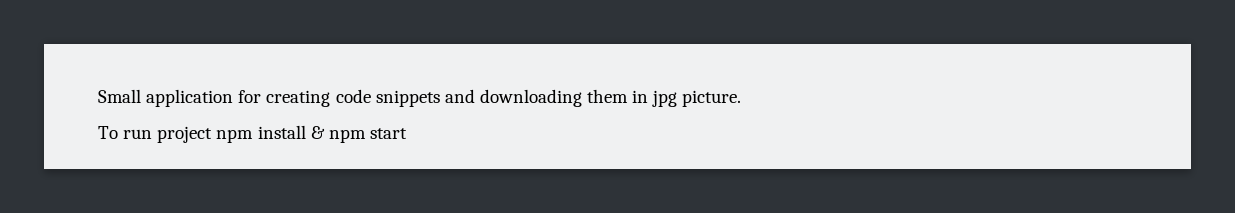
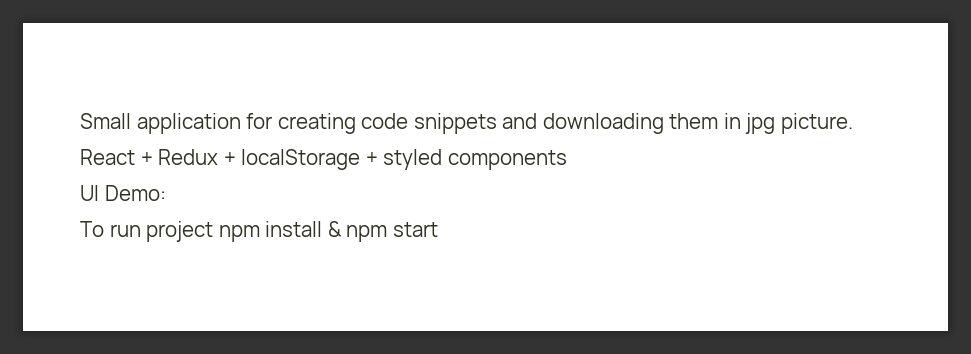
+ React + Redux + localStorage + styled components
+ UI Demo:

